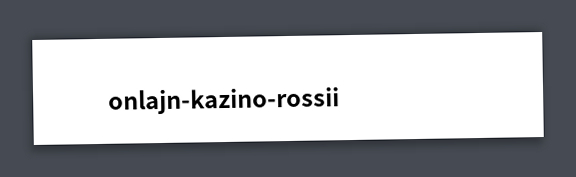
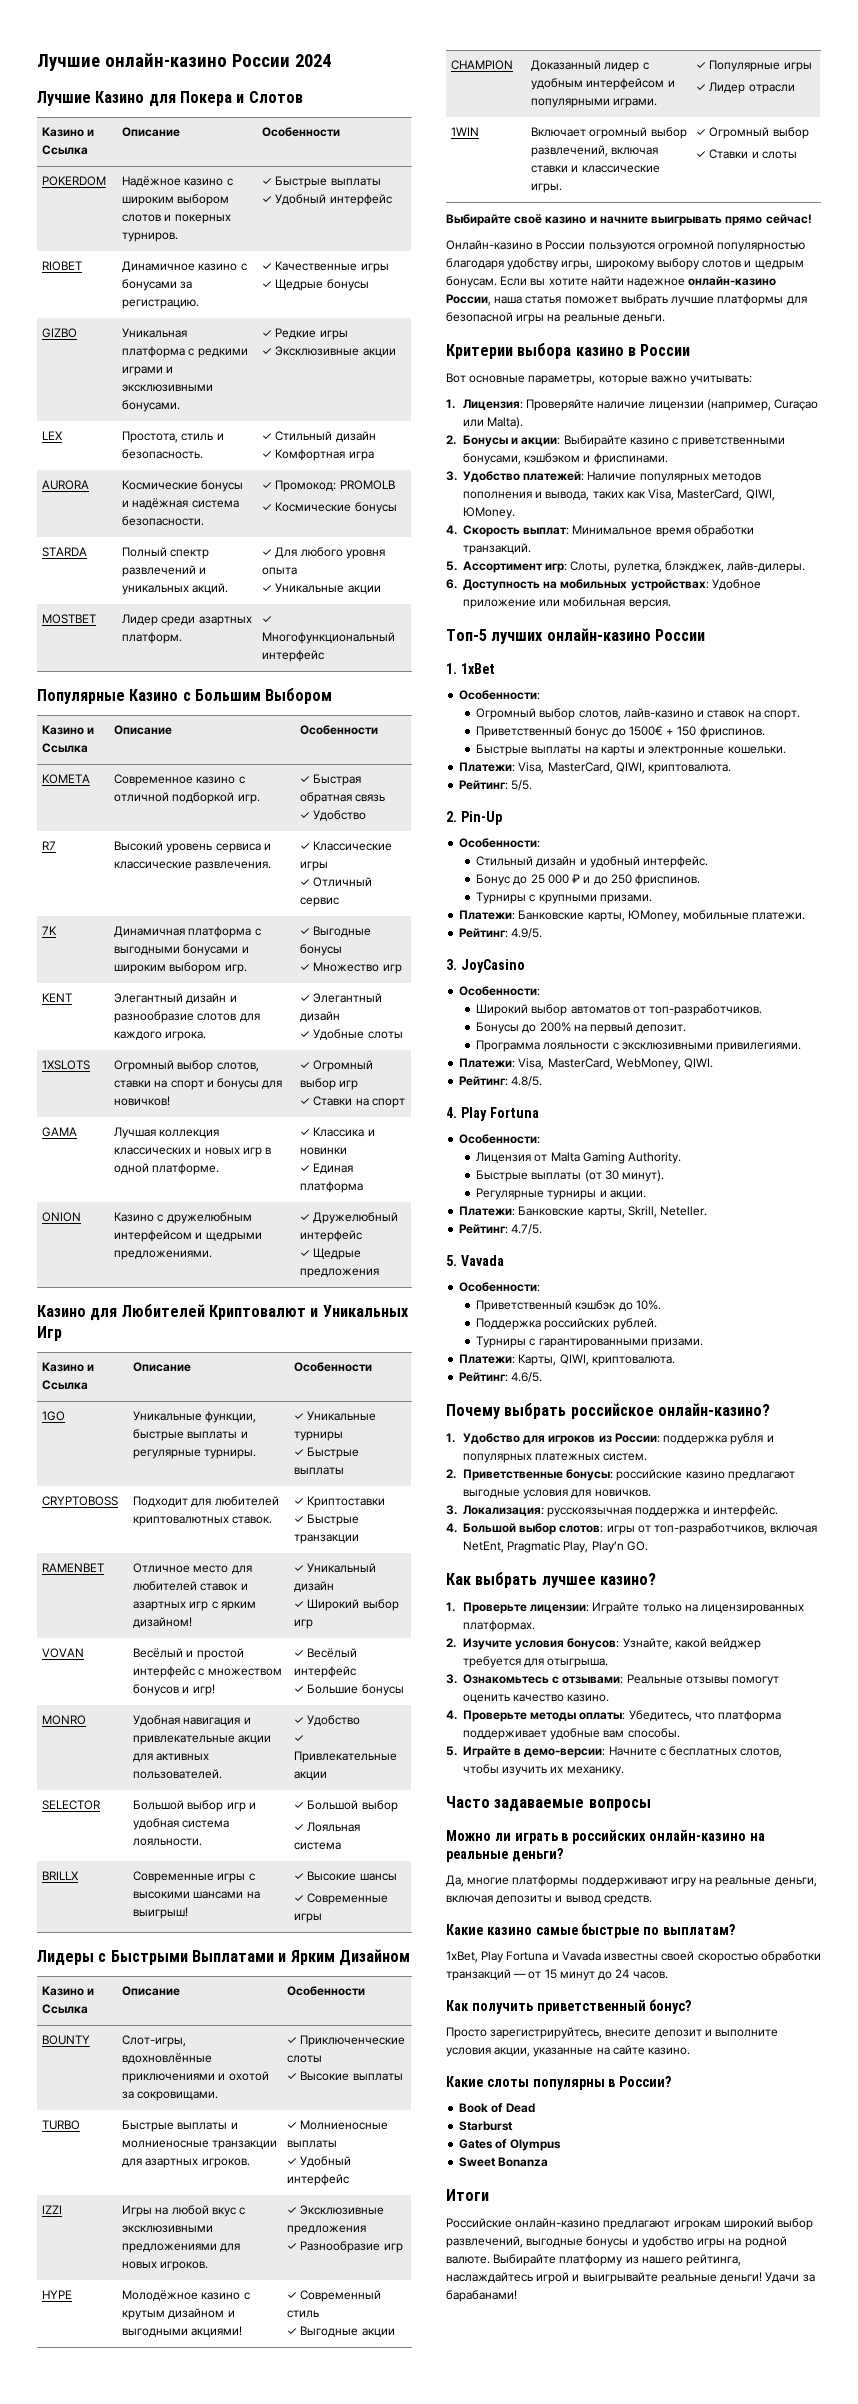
- onlajn-kazino-rossii
+ Лучшие онлайн-казино России 2024
+ Лучшие Казино для Покера и Слотов
+ Казино и Ссылка | Описание | Особенности
+ POKERDOM | Надёжное казино с широким выбором слотов и покерных турниров. | ✓ Быстрые выплаты
+ ✓ Удобный интерфейс
+ RIOBET | Динамичное казино с бонусами за регистрацию. | ✓ Качественные игры
+ ✓ Щедрые бонусы
+ GIZBO | Уникальная платформа с редкими играми и эксклюзивными бонусами. | ✓ Редкие игры
+ ✓ Эксклюзивные акции
+ LEX | Простота, стиль и безопасность. | ✓ Стильный дизайн
+ ✓ Комфортная игра
+ AURORA | Космические бонусы и надёжная система безопасности. | ✓ Промокод: PROMOLB
+ ✓ Космические бонусы
+ STARDA | Полный спектр развлечений и уникальных акций. | ✓ Для любого уровня опыта
+ ✓ Уникальные акции
+ MOSTBET | Лидер среди азартных платформ. | ✓ Многофункциональный интерфейс
+ Популярные Казино с Большим Выбором
+ Казино и Ссылка | Описание | Особенности
+ KOMETA | Современное казино с отличной подборкой игр. | ✓ Быстрая обратная связь
+ ✓ Удобство
+ R7 | Высокий уровень сервиса и классические развлечения. | ✓ Классические игры
+ ✓ Отличный сервис
+ 7K | Динамичная платформа с выгодными бонусами и широким выбором игр. | ✓ Выгодные бонусы
+ ✓ Множество игр
+ KENT | Элегантный дизайн и разнообразие слотов для каждого игрока. | ✓ Элегантный дизайн
+ ✓ Удобные слоты
+ 1XSLOTS | Огромный выбор слотов, ставки на спорт и бонусы для новичков! | ✓ Огромный выбор игр
+ ✓ Ставки на спорт
+ GAMA | Лучшая коллекция классических и новых игр в одной платформе. | ✓ Классика и новинки
+ ✓ Единая платформа
+ ONION | Казино с дружелюбным интерфейсом и щедрыми предложениями. | ✓ Дружелюбный интерфейс
+ ✓ Щедрые предложения
+ Казино для Любителей Криптовалют и Уникальных Игр
+ Казино и Ссылка | Описание | Особенности
+ 1GO | Уникальные функции, быстрые выплаты и регулярные турниры. | ✓ Уникальные турниры
+ ✓ Быстрые выплаты
+ CRYPTOBOSS | Подходит для любителей криптовалютных ставок. | ✓ Криптоставки
+ ✓ Быстрые транзакции
+ RAMENBET | Отличное место для любителей ставок и азартных игр с ярким дизайном! | ✓ Уникальный дизайн
+ ✓ Широкий выбор игр
+ VOVAN | Весёлый и простой интерфейс с множеством бонусов и игр! | ✓ Весёлый интерфейс
+ ✓ Большие бонусы
+ MONRO | Удобная навигация и привлекательные акции для активных пользователей. | ✓ Удобство
+ ✓ Привлекательные акции
+ SELECTOR | Большой выбор игр и удобная система лояльности. | ✓ Большой выбор
+ ✓ Лояльная система
+ BRILLX | Современные игры с высокими шансами на выигрыш! | ✓ Высокие шансы
+ ✓ Современные игры
+ Лидеры с Быстрыми Выплатами и Ярким Дизайном
+ Казино и Ссылка | Описание | Особенности
+ BOUNTY | Слот-игры, вдохновлённые приключениями и охотой за сокровищами. | ✓ Приключенческие слоты
+ ✓ Высокие выплаты
+ TURBO | Быстрые выплаты и молниеносные транзакции для азартных игроков. | ✓ Молниеносные выплаты
+ ✓ Удобный интерфейс
+ IZZI | Игры на любой вкус с эксклюзивными предложениями для новых игроков. | ✓ Эксклюзивные предложения
+ ✓ Разнообразие игр
+ HYPE | Молодёжное казино с крутым дизайном и выгодными акциями! | ✓ Современный стиль
+ ✓ Выгодные акции
+ CHAMPION | Доказанный лидер с удобным интерфейсом и популярными играми. | ✓ Популярные игры
+ ✓ Лидер отрасли
+ 1WIN | Включает огромный выбор развлечений, включая ставки и классические игры. | ✓ Огромный выбор
+ ✓ Ставки и слоты
+ Выбирайте своё казино и начните выигрывать прямо сейчас!
+ Онлайн-казино в России пользуются огромной популярностью благодаря удобству игры, широкому выбору слотов и щедрым бонусам. Если вы хотите найти надежное онлайн-казино России, наша статья поможет выбрать лучшие платформы для безопасной игры на реальные деньги.
+ Критерии выбора казино в России
+ Вот основные параметры, которые важно учитывать:
+ 1. Лицензия: Проверяйте наличие лицензии (например, Curaçao или Malta).
+ 2. Бонусы и акции: Выбирайте казино с приветственными бонусами, кэшбэком и фриспинами.
+ 3. Удобство платежей: Наличие популярных методов пополнения и вывода, таких как Visa, MasterCard, QIWI, ЮMoney.
+ 4. Скорость выплат: Минимальное время обработки транзакций.
+ 5. Ассортимент игр: Слоты, рулетка, блэкджек, лайв-дилеры.
+ 6. Доступность на мобильных устройствах: Удобное приложение или мобильная версия.
+ Топ-5 лучших онлайн-казино России
+ 1. 1xBet
+ Особенности:
+ Огромный выбор слотов, лайв-казино и ставок на спорт.
+ Приветственный бонус до 1500€ + 150 фриспинов.
+ Быстрые выплаты на карты и электронные кошельки.
+ Платежи: Visa, MasterCard, QIWI, криптовалюта.
+ Рейтинг: 5/5.
+ 2. Pin-Up
+ Особенности:
+ Стильный дизайн и удобный интерфейс.
+ Бонус до 25 000 ₽ и до 250 фриспинов.
+ Турниры с крупными призами.
+ Платежи: Банковские карты, ЮMoney, мобильные платежи.
+ Рейтинг: 4.9/5.
+ 3. JoyCasino
+ Особенности:
+ Широкий выбор автоматов от топ-разработчиков.
+ Бонусы до 200% на первый депозит.
+ Программа лояльности с эксклюзивными привилегиями.
+ Платежи: Visa, MasterCard, WebMoney, QIWI.
+ Рейтинг: 4.8/5.
+ 4. Play Fortuna
+ Особенности:
+ Лицензия от Malta Gaming Authority.
+ Быстрые выплаты (от 30 минут).
+ Регулярные турниры и акции.
+ Платежи: Банковские карты, Skrill, Neteller.
+ Рейтинг: 4.7/5.
+ 5. Vavada
+ Особенности:
+ Приветственный кэшбэк до 10%.
+ Поддержка российских рублей.
+ Турниры с гарантированными призами.
+ Платежи: Карты, QIWI, криптовалюта.
+ Рейтинг: 4.6/5.
+ Почему выбрать российское онлайн-казино?
+ 1. Удобство для игроков из России: поддержка рубля и популярных платежных систем.
+ 2. Приветственные бонусы: российские казино предлагают выгодные условия для новичков.
+ 3. Локализация: русскоязычная поддержка и интерфейс.
+ 4. Большой выбор слотов: игры от топ-разработчиков, включая NetEnt, Pragmatic Play, Play’n GO.
+ Как выбрать лучшее казино?
+ 1. Проверьте лицензии: Играйте только на лицензированных платформах.
+ 2. Изучите условия бонусов: Узнайте, какой вейджер требуется для отыгрыша.
+ 3. Ознакомьтесь с отзывами: Реальные отзывы помогут оценить качество казино.
+ 4. Проверьте методы оплаты: Убедитесь, что платформа поддерживает удобные вам способы.
+ 5. Играйте в демо-версии: Начните с бесплатных слотов, чтобы изучить их механику.
+ Часто задаваемые вопросы
+ Можно ли играть в российских онлайн-казино на реальные деньги?
+ Да, многие платформы поддерживают игру на реальные деньги, включая депозиты и вывод средств.
+ Какие казино самые быстрые по выплатам?
+ 1xBet, Play Fortuna и Vavada известны своей скоростью обработки транзакций — от 15 минут до 24 часов.
+ Как получить приветственный бонус?
+ Просто зарегистрируйтесь, внесите депозит и выполните условия акции, указанные на сайте казино.
+ Какие слоты популярны в России?
+ Book of Dead
+ Starburst
+ Gates of Olympus
+ Sweet Bonanza
+ Итоги
+ Российские онлайн-казино предлагают игрокам широкий выбор развлечений, выгодные бонусы и удобство игры на родной валюте. Выбирайте платформу из нашего рейтинга, наслаждайтесь игрой и выигрывайте реальные деньги! Удачи за барабанами!

